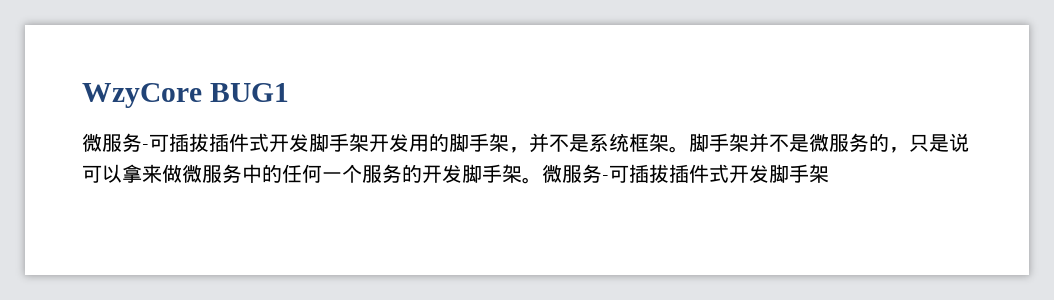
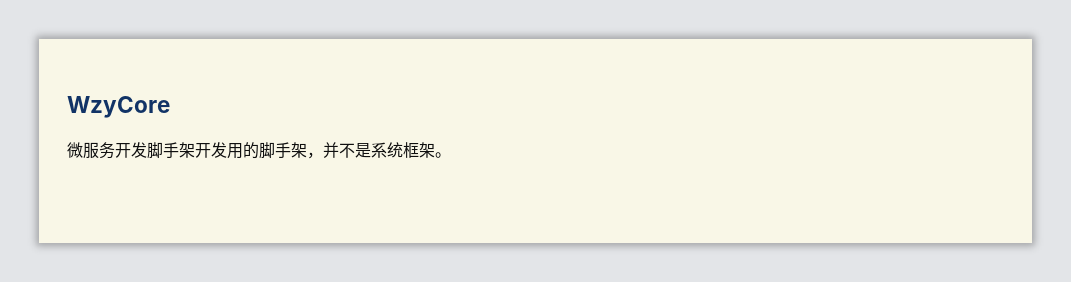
- WzyCore BUG1
- 微服务-可插拔插件式开发脚手架开发用的脚手架，并不是系统框架。脚手架并不是微服务的，只是说可以拿来做微服务中的任何一个服务的开发脚手架。微服务-可插拔插件式开发脚手架
+ WzyCore
+ 微服务开发脚手架开发用的脚手架，并不是系统框架。

